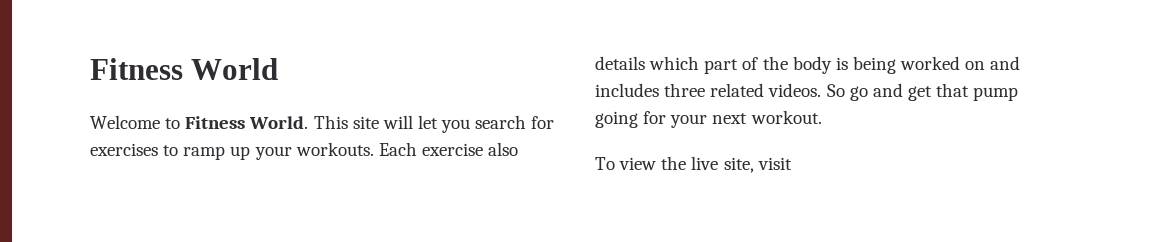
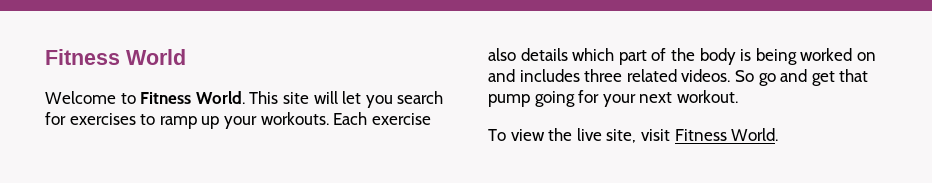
- To view the live site, visit
+ To view the live site, visit Fitness World.

